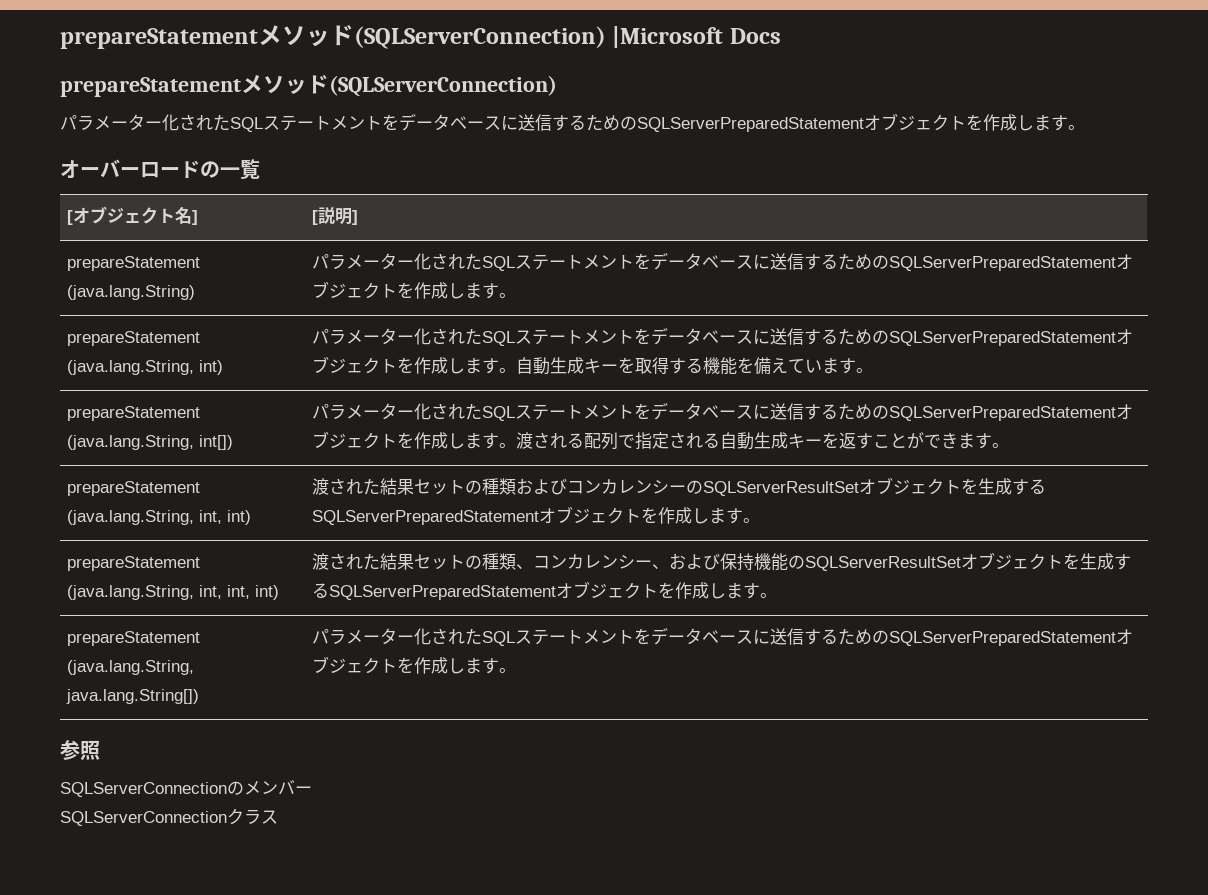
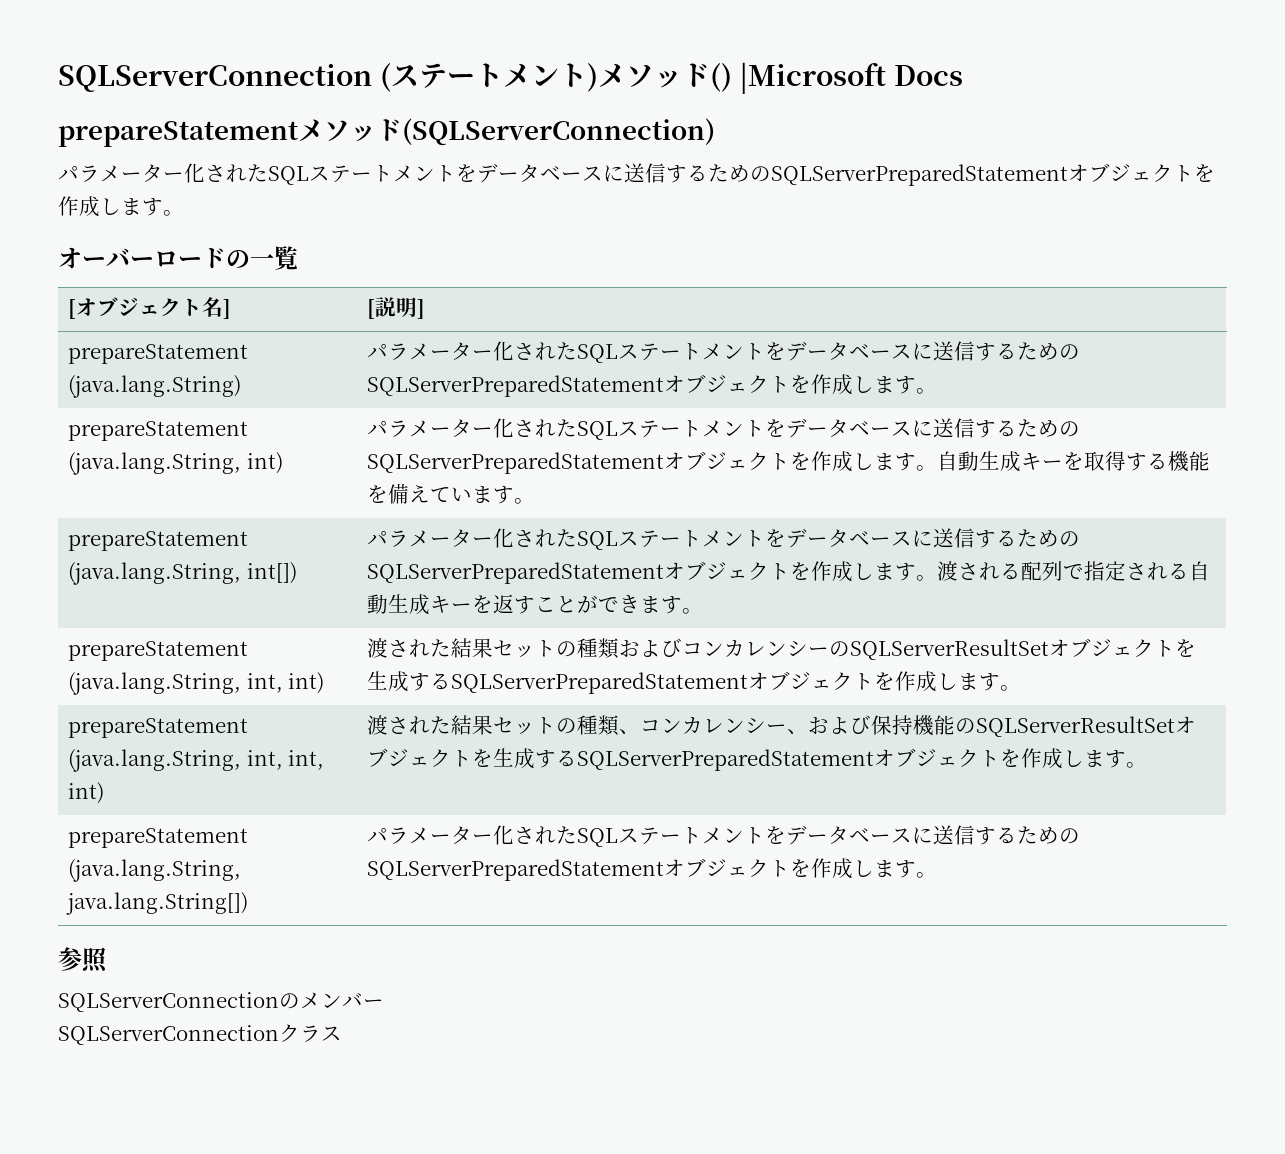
- prepareStatementメソッド(SQLServerConnection) |Microsoft Docs
+ SQLServerConnection (ステートメント)メソッド() |Microsoft Docs

